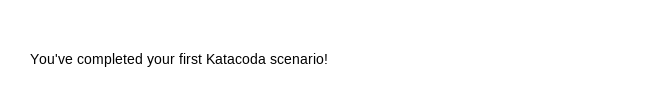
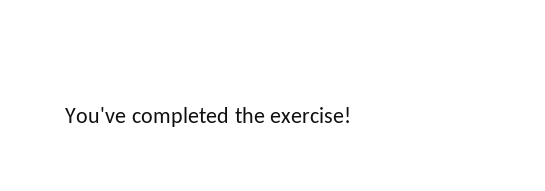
- You've completed your first Katacoda scenario!
+ You've completed the exercise!

